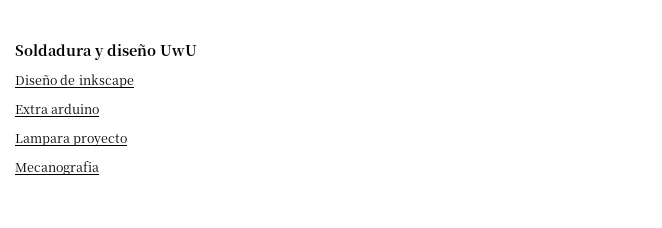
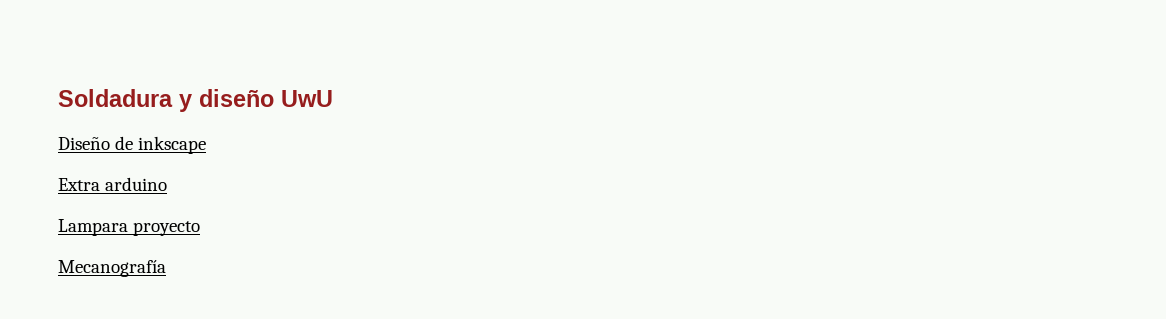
- Mecanografia
+ Mecanografía

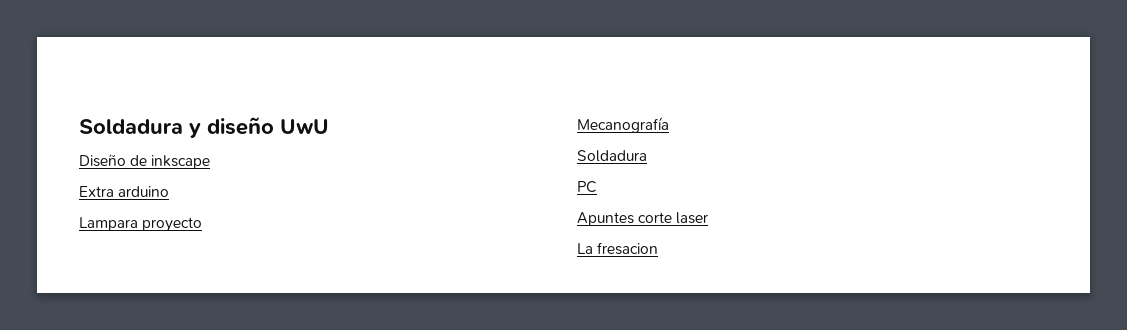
  Mecanografía
+ Soldadura
+ PC
+ Apuntes corte laser
+ La fresacion

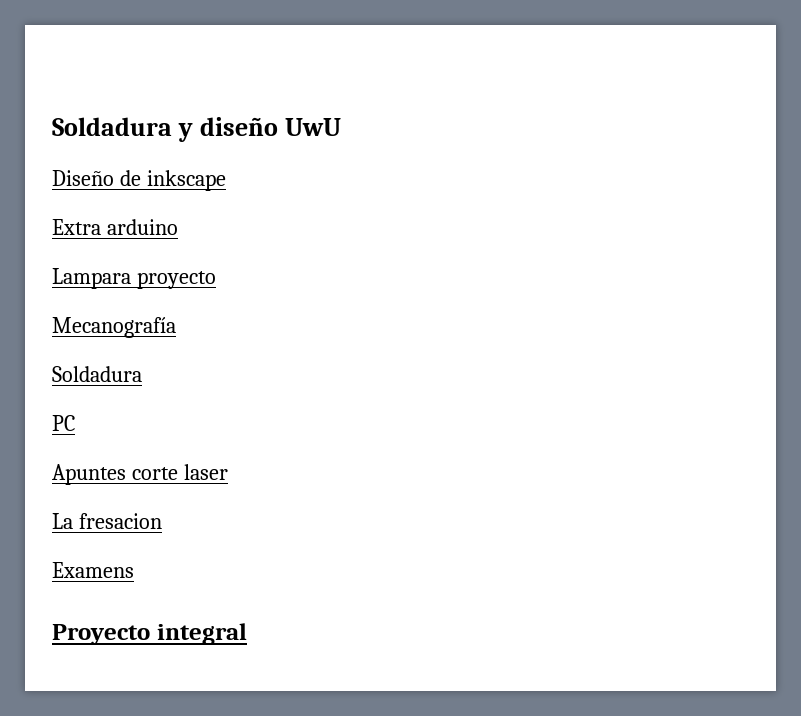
+ Examens
+ Proyecto integral

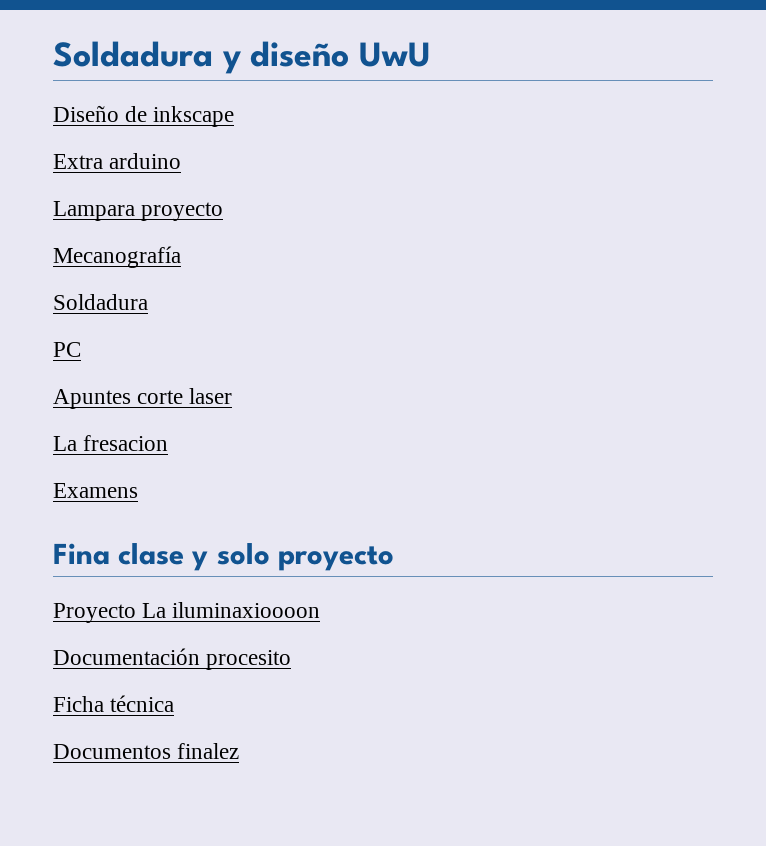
- Proyecto integral
+ Fina clase y solo proyecto
+ Proyecto La iluminaxioooon
+ Documentación procesito
+ Ficha técnica
+ Documentos finalez

